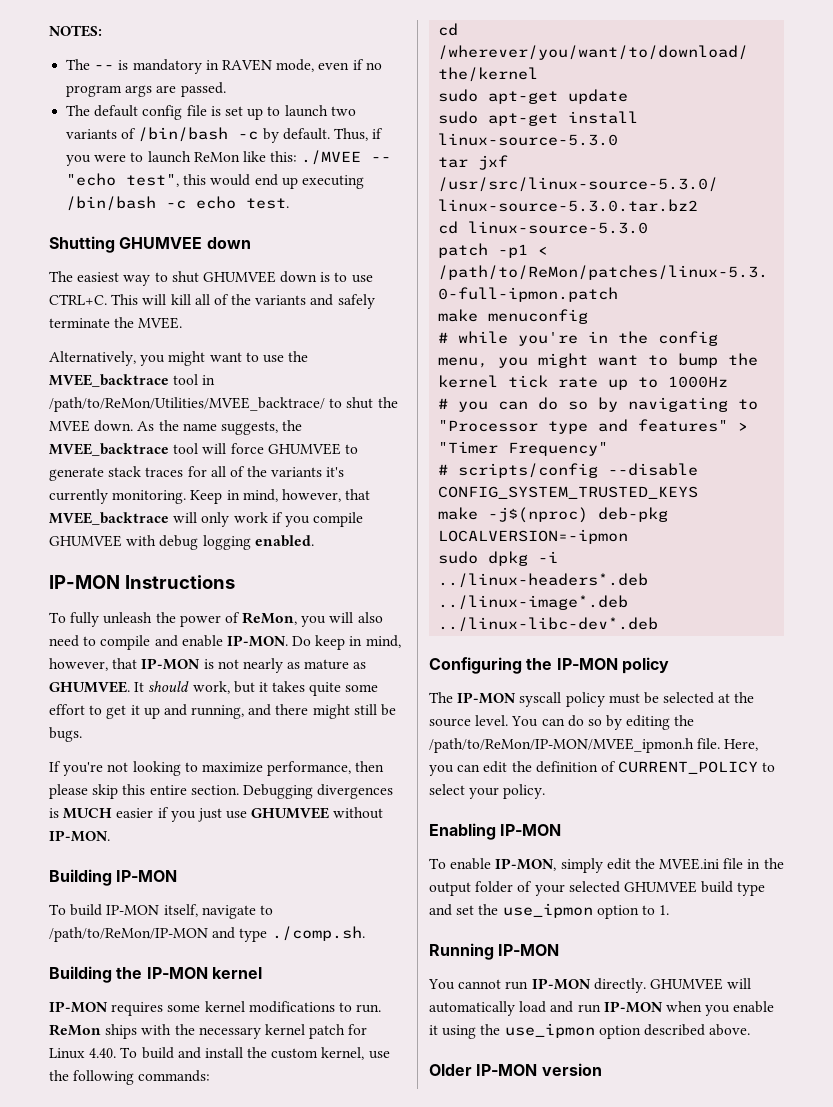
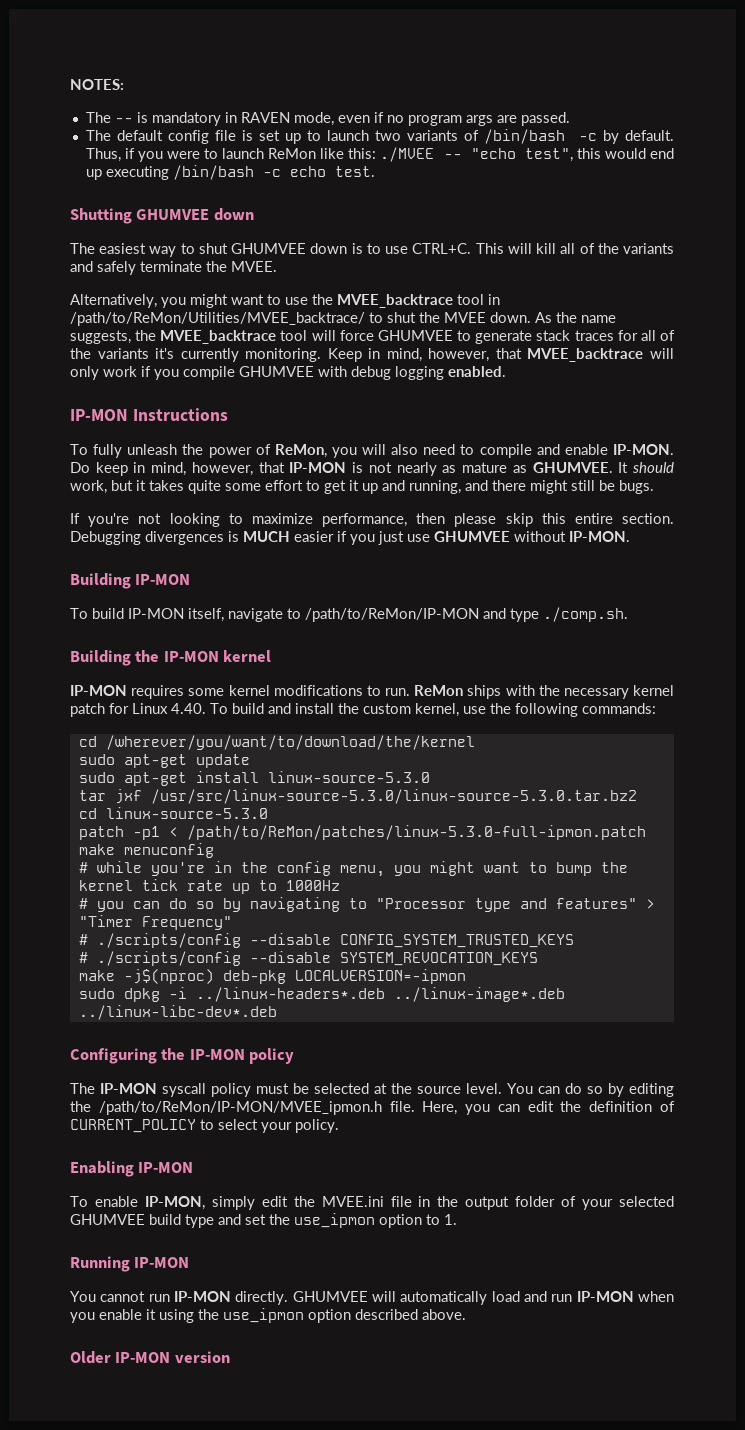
- # scripts/config --disable CONFIG_SYSTEM_TRUSTED_KEYS
+ # ./scripts/config --disable CONFIG_SYSTEM_TRUSTED_KEYS
+ # ./scripts/config --disable SYSTEM_REVOCATION_KEYS

